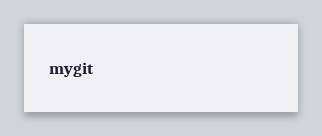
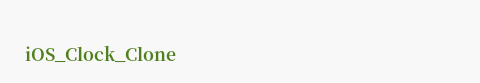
- mygit
+ iOS_Clock_Clone

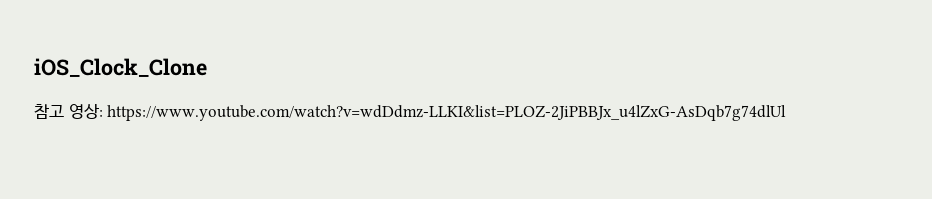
+ 참고 영상: https://www.youtube.com/watch?v=wdDdmz-LLKI&list=PLOZ-2JiPBBJx_u4lZxG-AsDqb7g74dlUl

